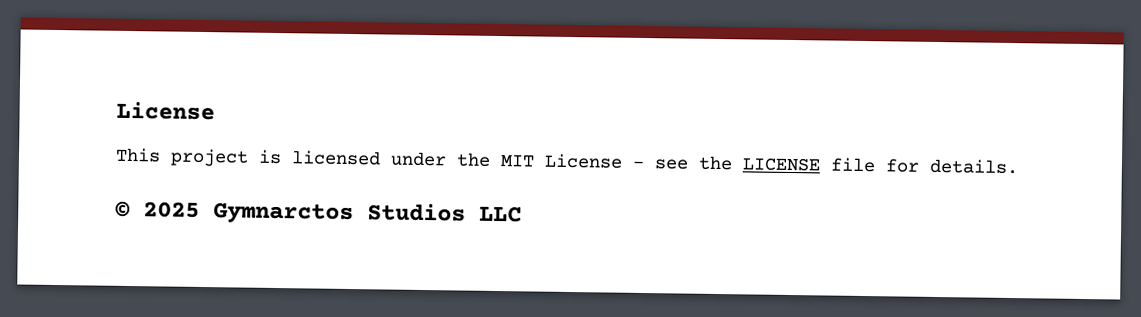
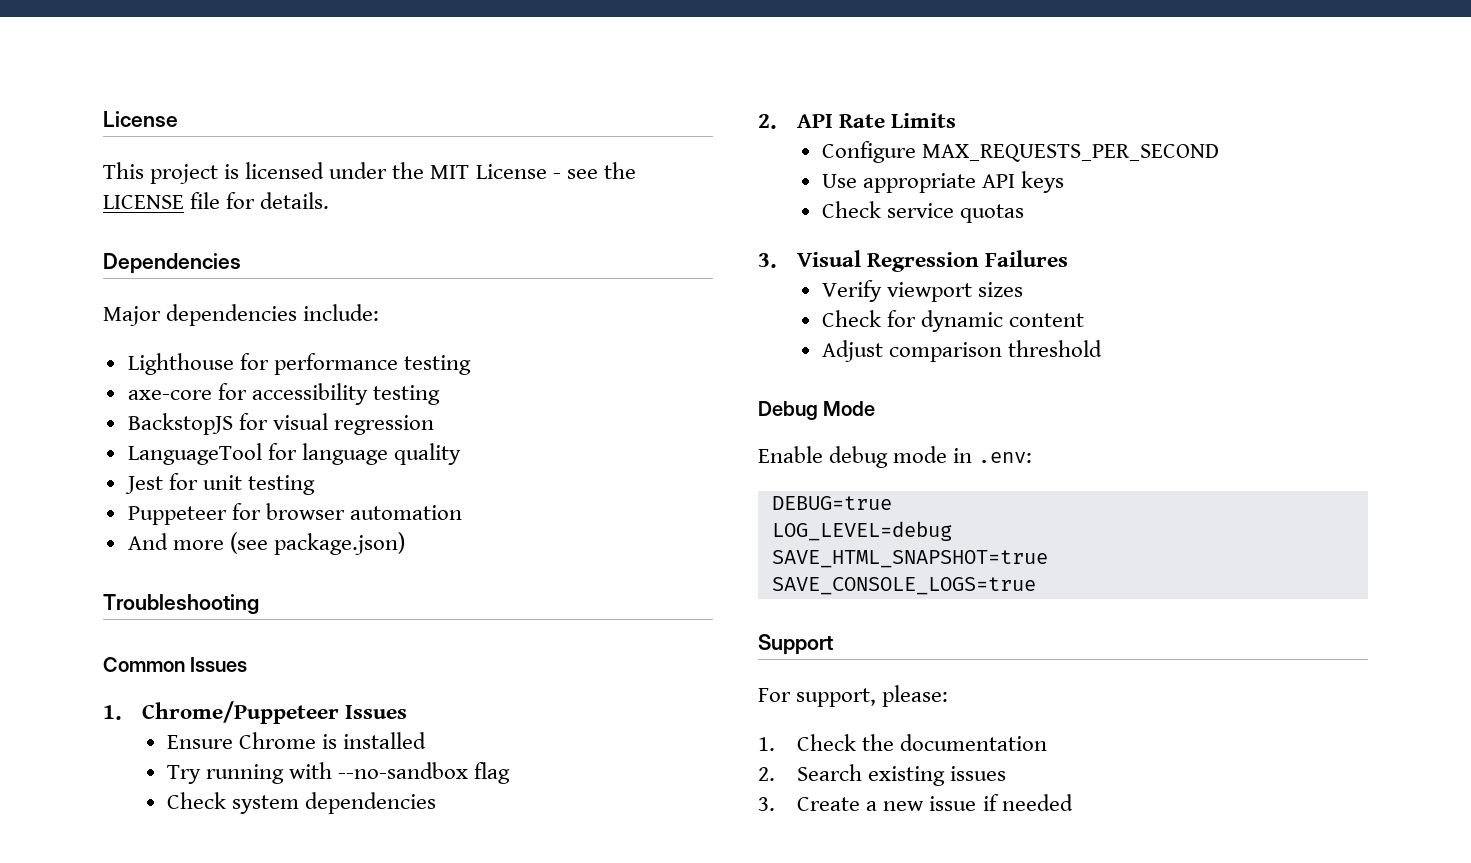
- © 2025 Gymnarctos Studios LLC
+ Dependencies
+ Major dependencies include:
+ Lighthouse for performance testing
+ axe-core for accessibility testing
+ BackstopJS for visual regression
+ LanguageTool for language quality
+ Jest for unit testing
+ Puppeteer for browser automation
+ And more (see package.json)
+ Troubleshooting
+ Common Issues
+ 1. Chrome/Puppeteer Issues
+ Ensure Chrome is installed
+ Try running with --no-sandbox flag
+ Check system dependencies
+ 2. API Rate Limits
+ Configure MAX_REQUESTS_PER_SECOND
+ Use appropriate API keys
+ Check service quotas
+ 3. Visual Regression Failures
+ Verify viewport sizes
+ Check for dynamic content
+ Adjust comparison threshold
+ Debug Mode
+ Enable debug mode in .env:
+ DEBUG=true
+ LOG_LEVEL=debug
+ SAVE_HTML_SNAPSHOT=true
+ SAVE_CONSOLE_LOGS=true
+ Support
+ For support, please:
+ 1. Check the documentation
+ 2. Search existing issues
+ 3. Create a new issue if needed

